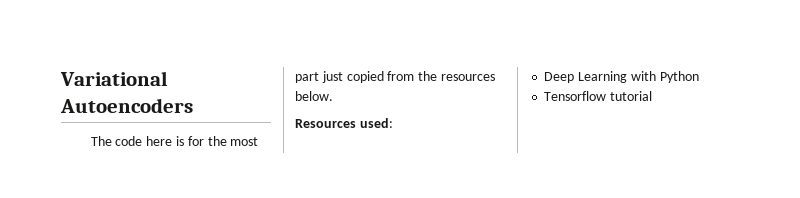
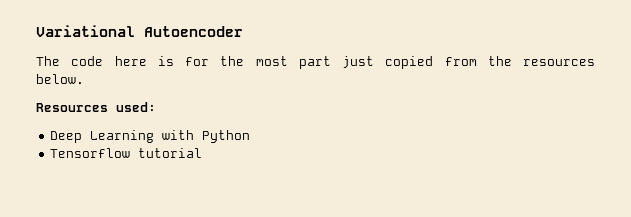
- Variational Autoencoders
+ Variational Autoencoder

